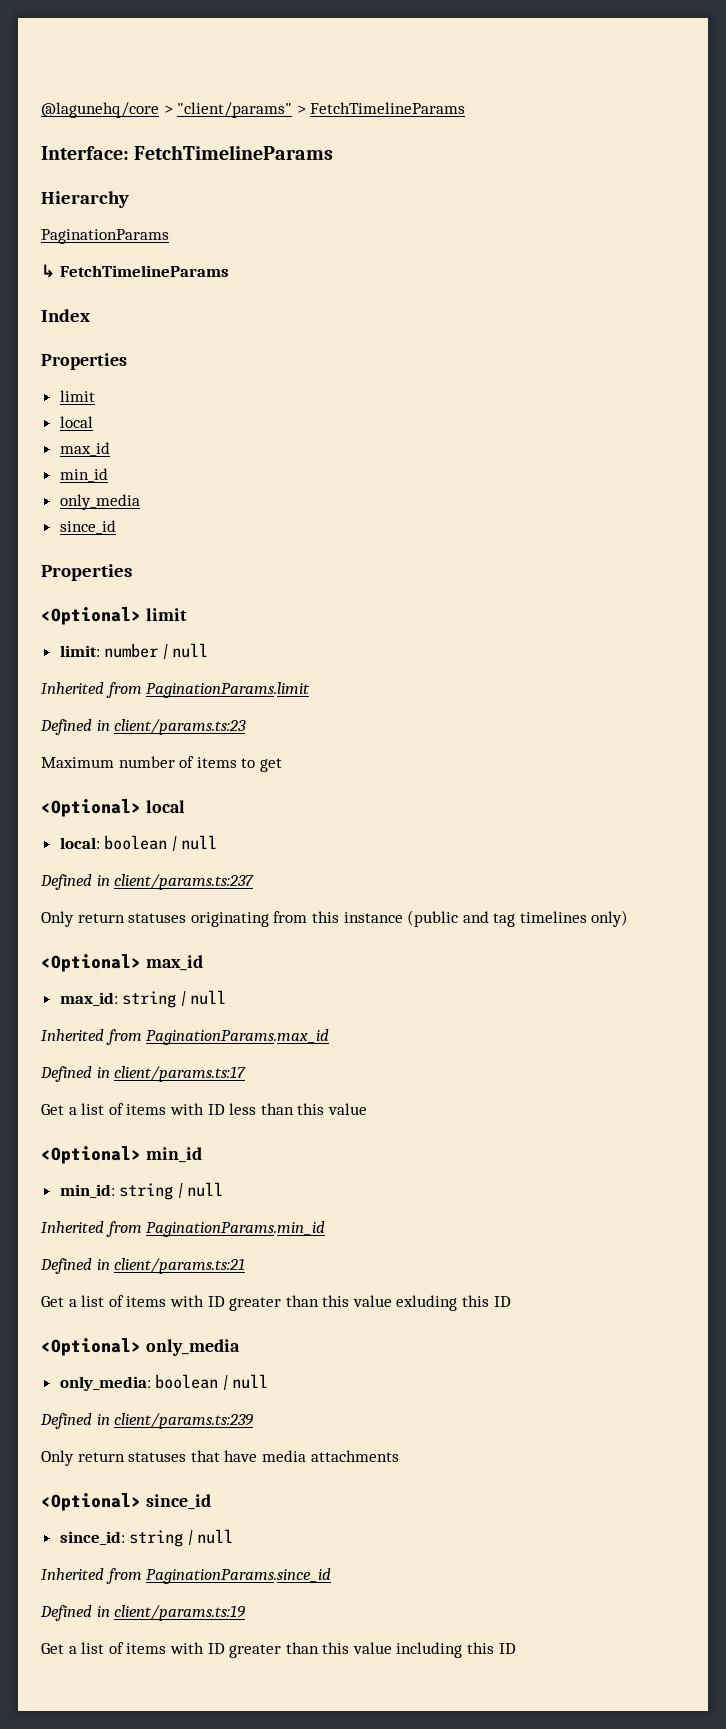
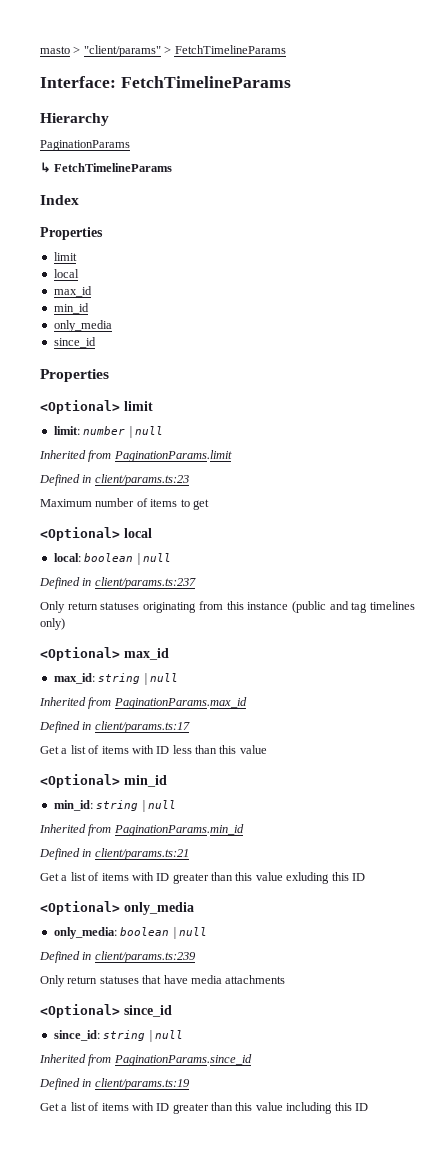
- @lagunehq/core > "client/params" > FetchTimelineParams
+ masto > "client/params" > FetchTimelineParams

